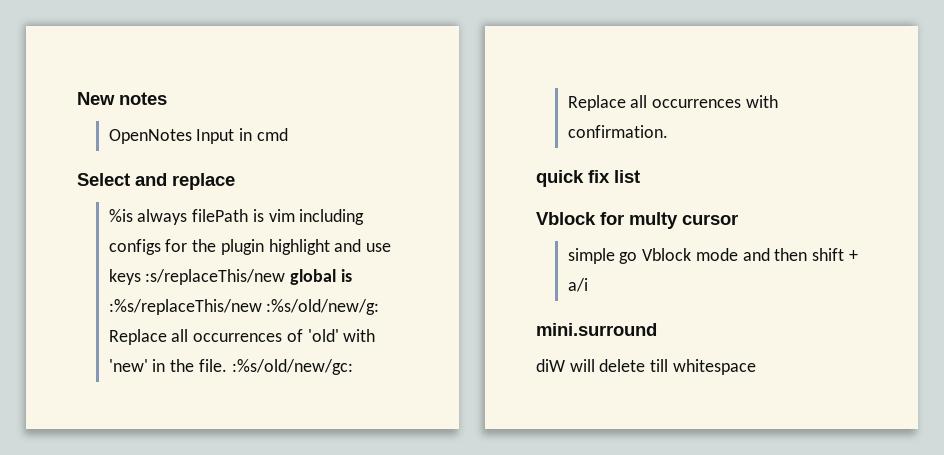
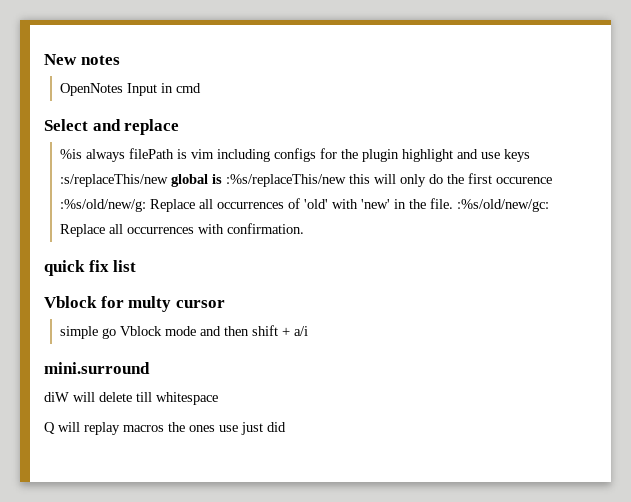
- %is always filePath is vim including configs for the plugin highlight and use keys :s/replaceThis/new global is :%s/replaceThis/new :%s/old/new/g: Replace all occurrences of 'old' with 'new' in the file. :%s/old/new/gc: Replace all occurrences with confirmation.
+ %is always filePath is vim including configs for the plugin highlight and use keys :s/replaceThis/new global is :%s/replaceThis/new this will only do the first occurence :%s/old/new/g: Replace all occurrences of 'old' with 'new' in the file. :%s/old/new/gc: Replace all occurrences with confirmation.
+ Q will replay macros the ones use just did

